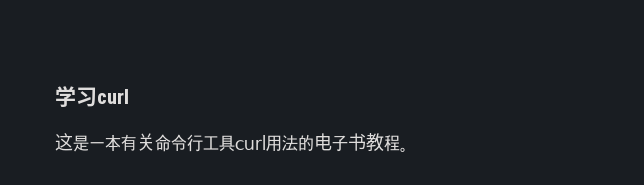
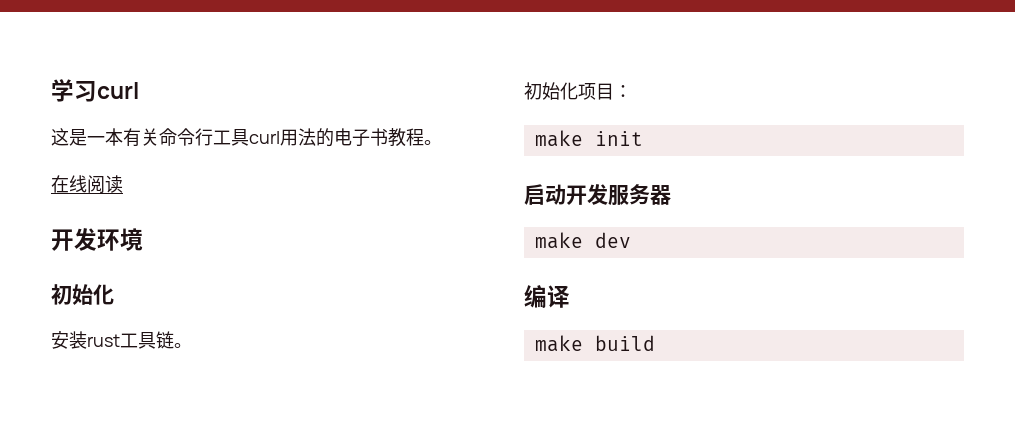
+ 在线阅读
+ 开发环境
+ 初始化
+ 安装rust工具链。
+ 初始化项目：
+ make init
+ 启动开发服务器
+ make dev
+ 编译
+ make build

